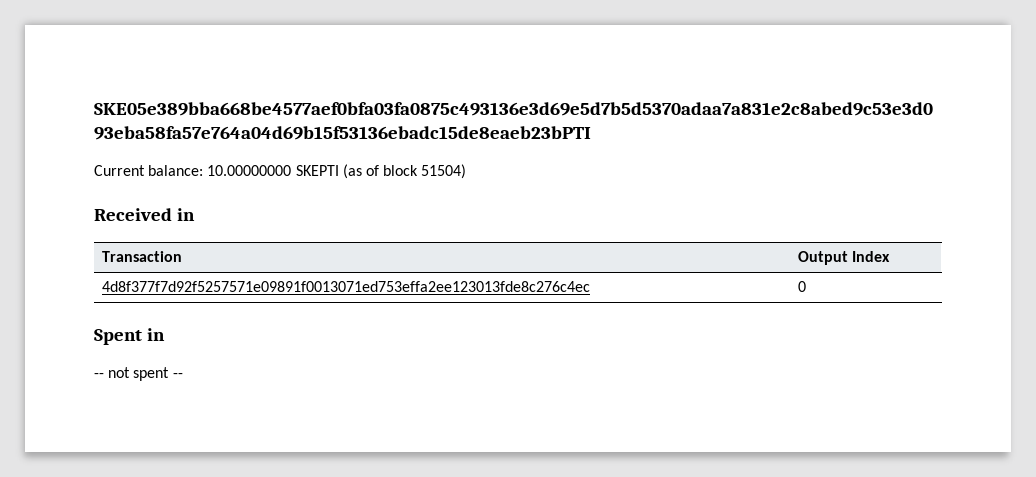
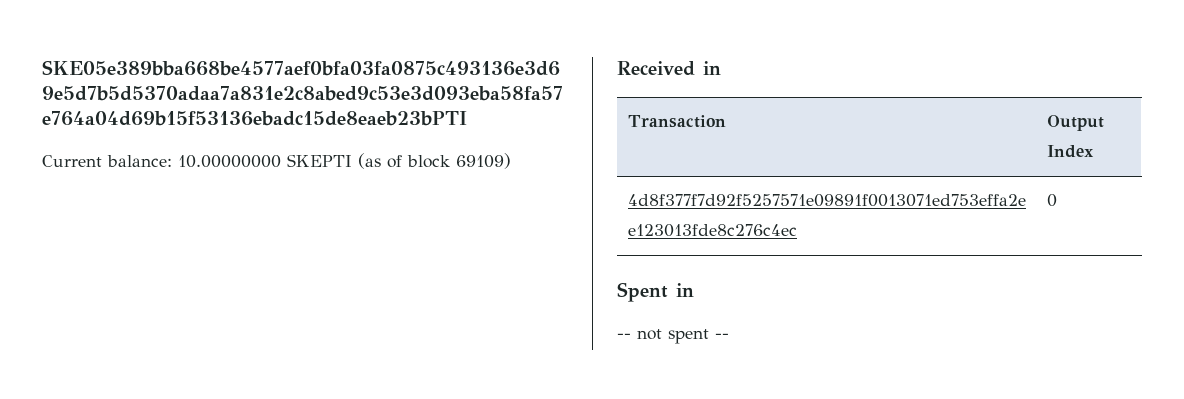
- Current balance: 10.00000000 SKEPTI (as of block 51504)
+ Current balance: 10.00000000 SKEPTI (as of block 69109)

